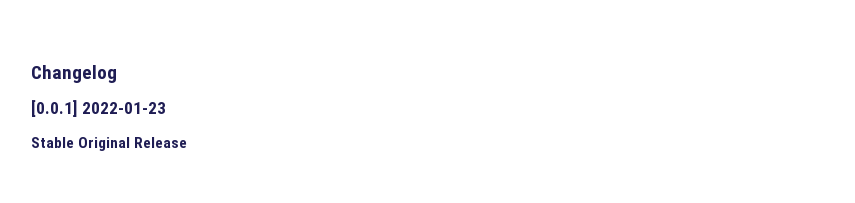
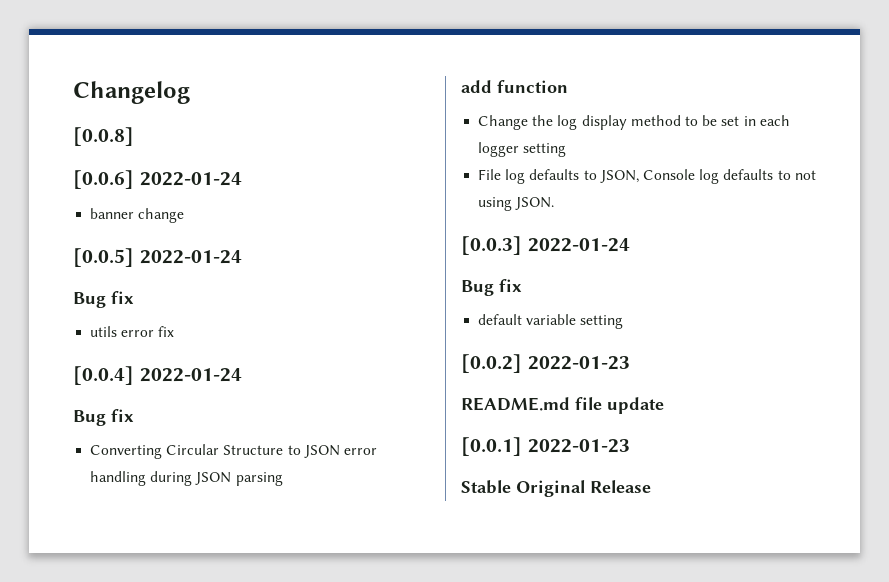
+ [0.0.8]
+ [0.0.6] 2022-01-24
+ banner change
+ [0.0.5] 2022-01-24
+ Bug fix
+ utils error fix
+ [0.0.4] 2022-01-24
+ Bug fix
+ Converting Circular Structure to JSON error handling during JSON parsing
+ add function
+ Change the log display method to be set in each logger setting
+ File log defaults to JSON, Console log defaults to not using JSON.
+ [0.0.3] 2022-01-24
+ Bug fix
+ default variable setting
+ [0.0.2] 2022-01-23
+ README.md file update

